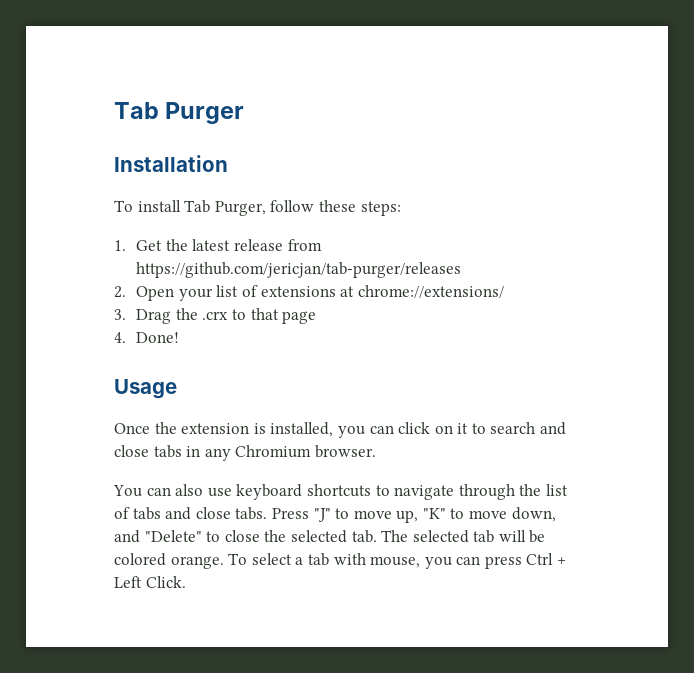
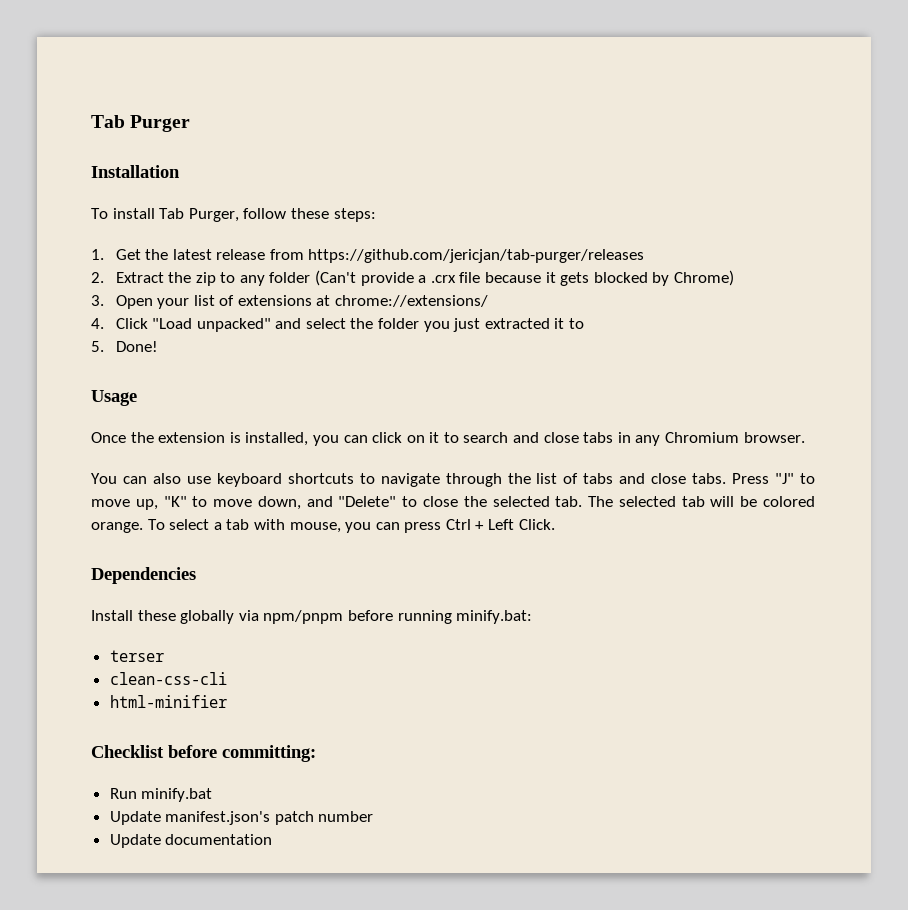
- 2. Open your list of extensions at chrome://extensions/
+ 2. Extract the zip to any folder (Can't provide a .crx file because it gets blocked by Chrome)
+ 3. Open your list of extensions at chrome://extensions/
- 3. Drag the .crx to that page
- 4. Done!
+ 4. Click "Load unpacked" and select the folder you just extracted it to
+ 5. Done!
+ Dependencies
+ Install these globally via npm/pnpm before running minify.bat:
+ terser
+ clean-css-cli
+ html-minifier
+ Checklist before committing:
+ Run minify.bat
+ Update manifest.json's patch number
+ Update documentation

